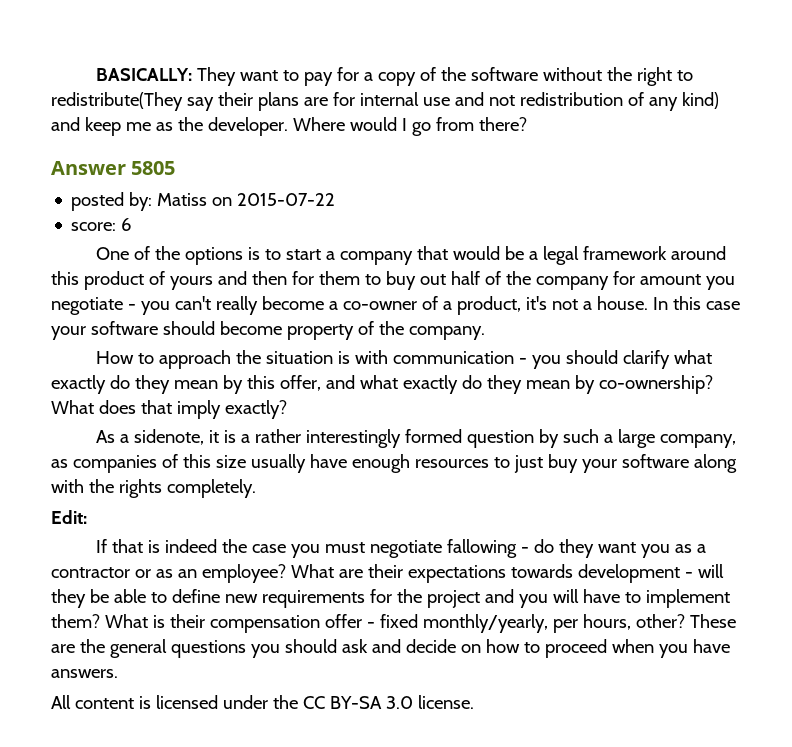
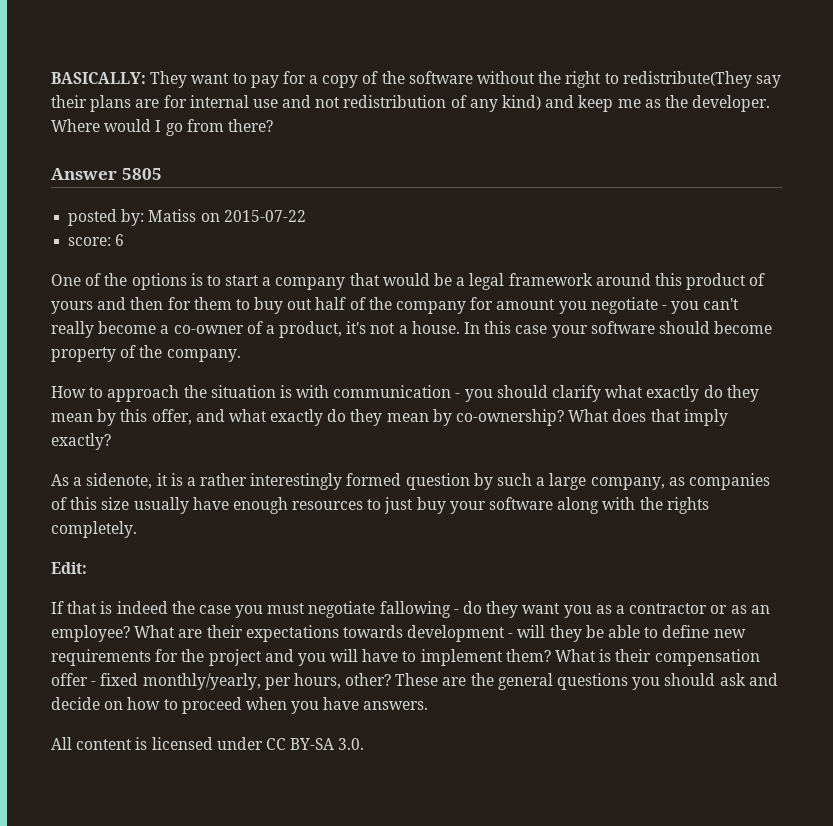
- All content is licensed under the CC BY-SA 3.0 license.
+ All content is licensed under CC BY-SA 3.0.

